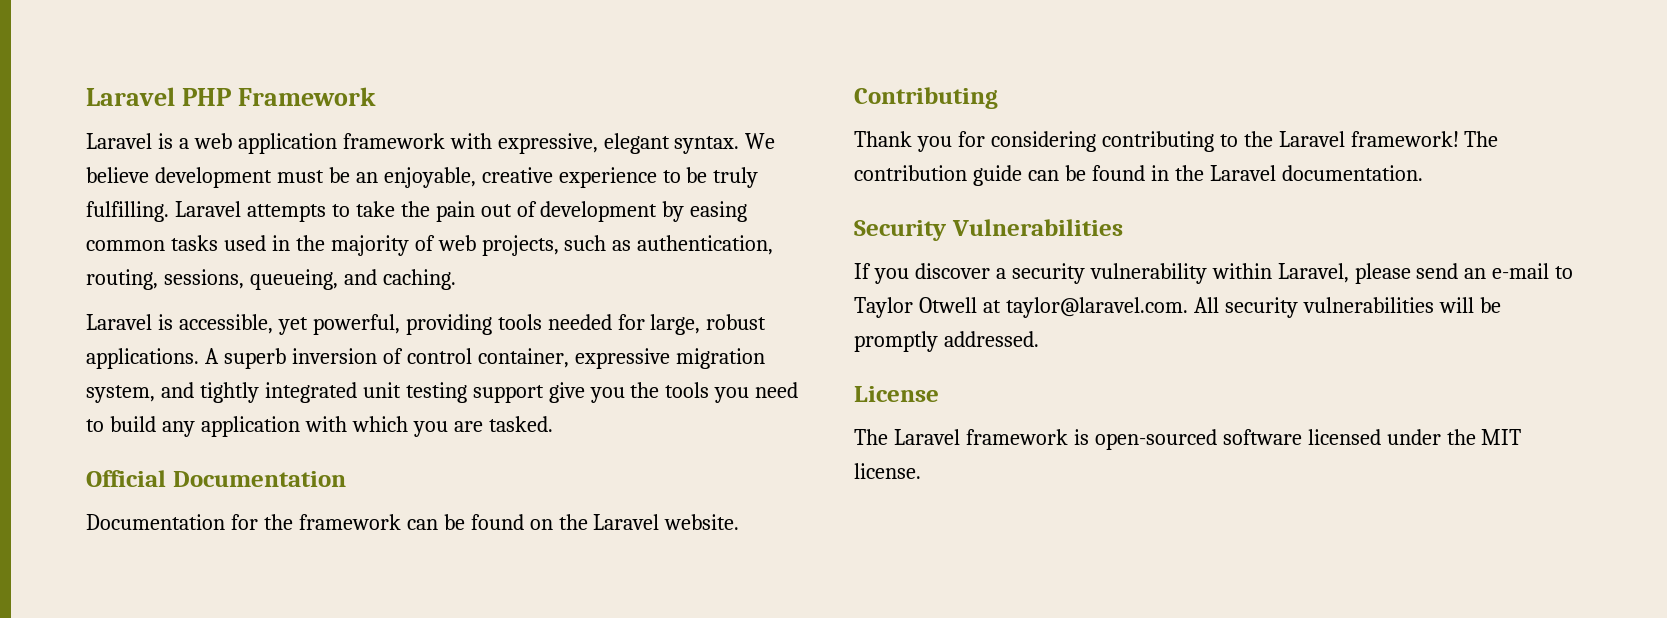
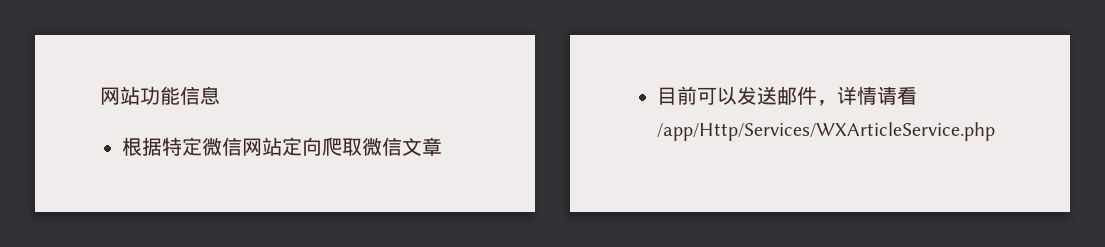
- Laravel PHP Framework
- Laravel is a web application framework with expressive, elegant syntax. We believe development must be an enjoyable, creative experience to be truly fulfilling. Laravel attempts to take the pain out of development by easing common tasks used in the majority of web projects, such as authentication, routing, sessions, queueing, and caching.
- Laravel is accessible, yet powerful, providing tools needed for large, robust applications. A superb inversion of control container, expressive migration system, and tightly integrated unit testing support give you the tools you need to build any application with which you are tasked.
- Official Documentation
- Documentation for the framework can be found on the Laravel website.
- Contributing
- Thank you for considering contributing to the Laravel framework! The contribution guide can be found in the Laravel documentation.
- Security Vulnerabilities
- If you discover a security vulnerability within Laravel, please send an e-mail to Taylor Otwell at taylor@laravel.com. All security vulnerabilities will be promptly addressed.
- License
- The Laravel framework is open-sourced software licensed under the MIT license.
+ 网站功能信息
+ 根据特定微信网站定向爬取微信文章
+ 目前可以发送邮件，详情请看/app/Http/Services/WXArticleService.php

